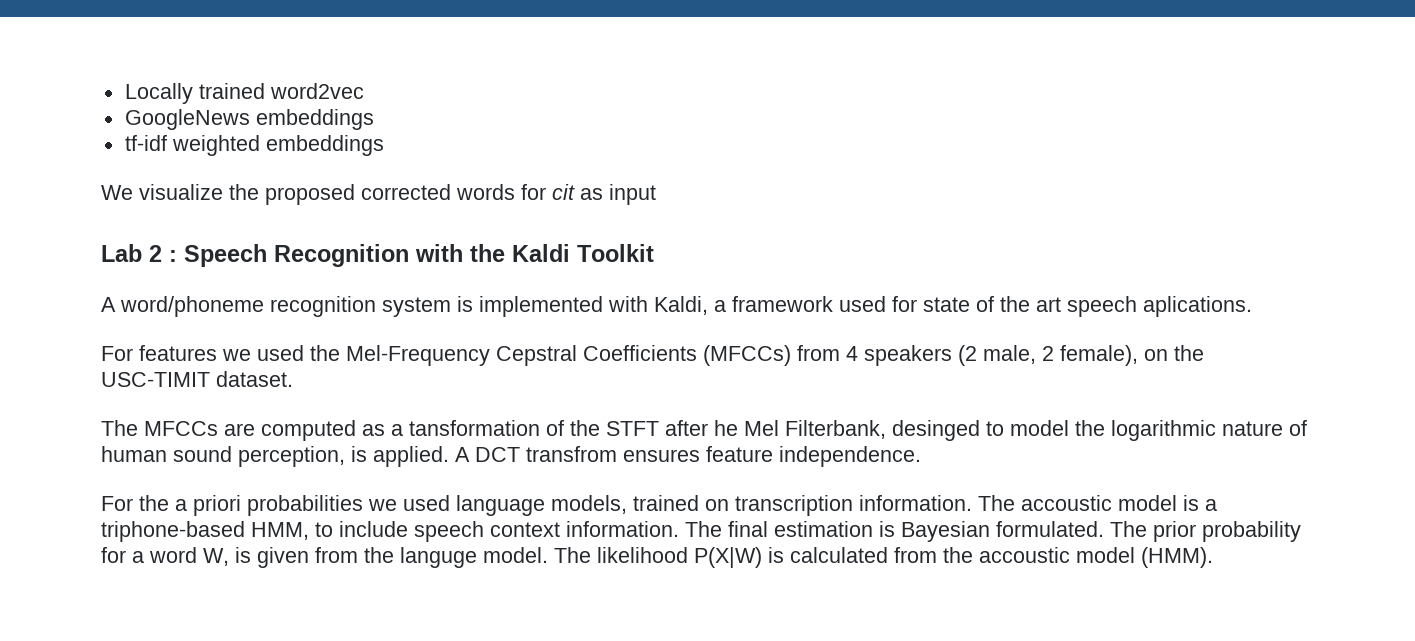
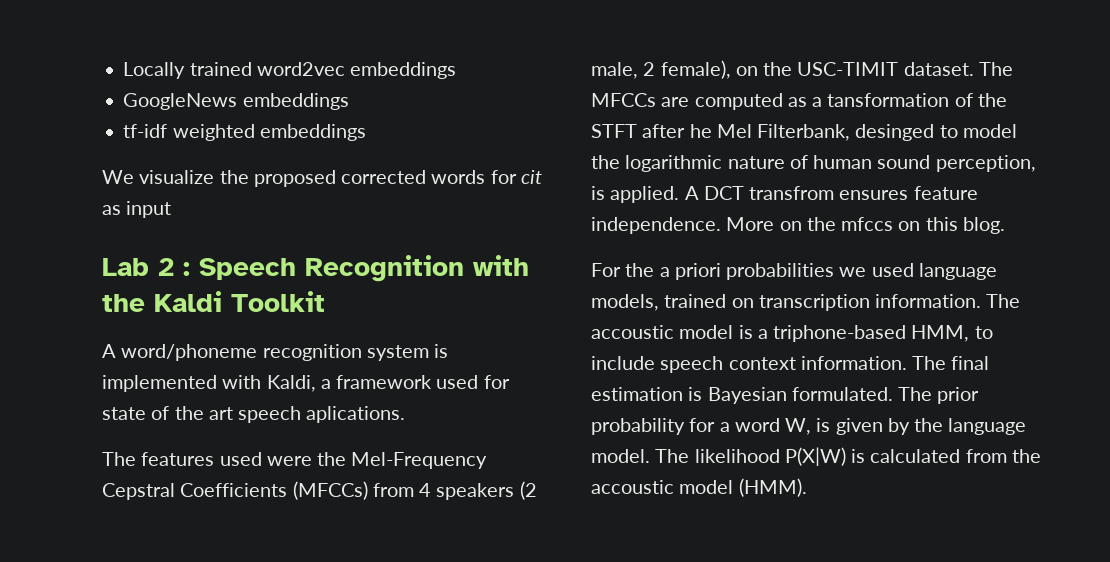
- Locally trained word2vec
+ Locally trained word2vec embeddings
- For features we used the Mel-Frequency Cepstral Coefficients (MFCCs) from 4 speakers (2 male, 2 female), on the USC-TIMIT dataset.
- The MFCCs are computed as a tansformation of the STFT after he Mel Filterbank, desinged to model the logarithmic nature of human sound perception, is applied.
+ The features used were the Mel-Frequency Cepstral Coefficients (MFCCs) from 4 speakers (2 male, 2 female), on the USC-TIMIT dataset. The MFCCs are computed as a tansformation of the STFT after he Mel Filterbank, desinged to model the logarithmic nature of human sound perception, is applied.
+ More on the mfccs on this blog.
- The prior probability for a word W, is given from the languge model.
+ The prior probability for a word W, is given by the language model.

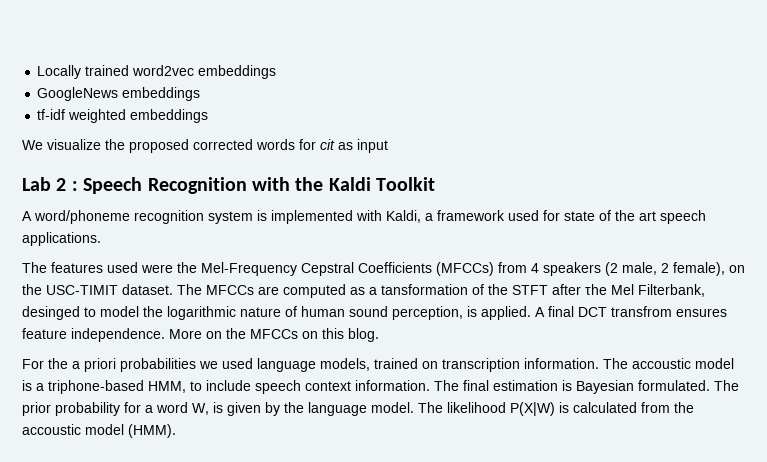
- A word/phoneme recognition system is implemented with Kaldi, a framework used for state of the art speech aplications.
+ A word/phoneme recognition system is implemented with Kaldi, a framework used for state of the art speech applications.
- The MFCCs are computed as a tansformation of the STFT after he Mel Filterbank, desinged to model the logarithmic nature of human sound perception, is applied.
+ The MFCCs are computed as a tansformation of the STFT after τhe Mel Filterbank, desinged to model the logarithmic nature of human sound perception, is applied.
- A DCT transfrom ensures feature independence.
+ A final DCT transfrom ensures feature independence.
- More on the mfccs on this blog.
+ More on the MFCCs on this blog.

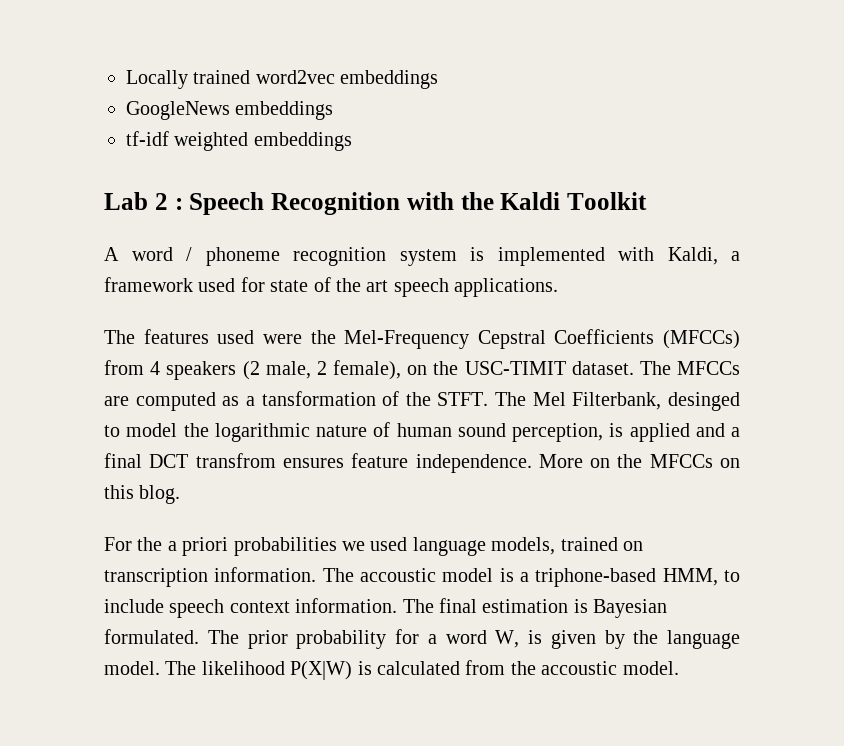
- We visualize the proposed corrected words for cit as input
- A word/phoneme recognition system is implemented with Kaldi, a framework used for state of the art speech applications.
+ A word / phoneme recognition system is implemented with Kaldi, a framework used for state of the art speech applications.
- The MFCCs are computed as a tansformation of the STFT after τhe Mel Filterbank, desinged to model the logarithmic nature of human sound perception, is applied. A final DCT transfrom ensures feature independence.
+ The MFCCs are computed as a tansformation of the STFT. The Mel Filterbank, desinged to model the logarithmic nature of human sound perception, is applied and a final DCT transfrom ensures feature independence.
- The likelihood P(X|W) is calculated from the accoustic model (HMM).
+ The likelihood P(X|W) is calculated from the accoustic model.

